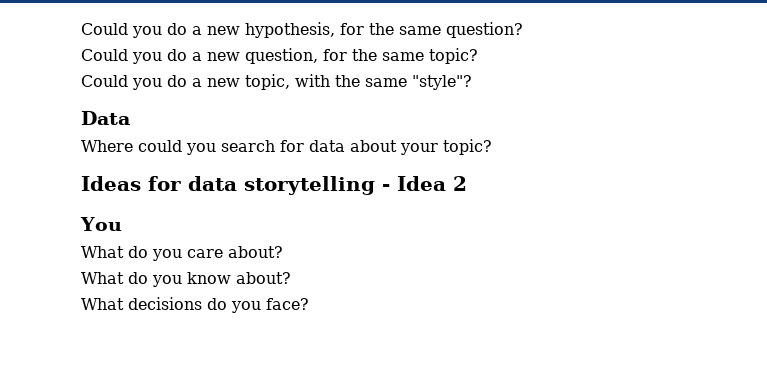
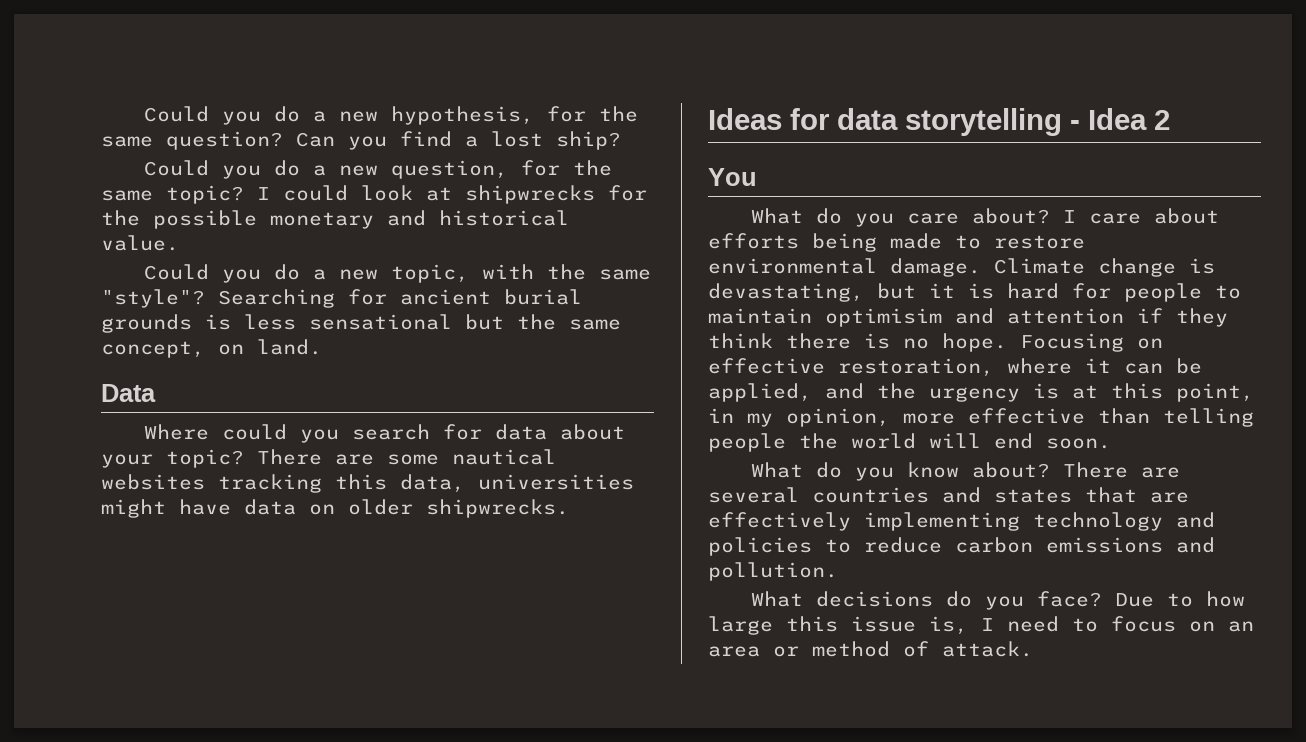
+ Can you find a lost ship?
+ I could look at shipwrecks for the possible monetary and historical value.
+ Searching for ancient burial grounds is less sensational but the same concept, on land.
+ There are some nautical websites tracking this data, universities might have data on older shipwrecks.
+ I care about efforts being made to restore environmental damage. Climate change is devastating, but it is hard for people to maintain optimisim and attention if they think there is no hope. Focusing on effective restoration, where it can be applied, and the urgency is at this point, in my opinion, more effective than telling people the world will end soon.
+ There are several countries and states that are effectively implementing technology and policies to reduce carbon emissions and pollution.
+ Due to how large this issue is, I need to focus on an area or method of attack.

